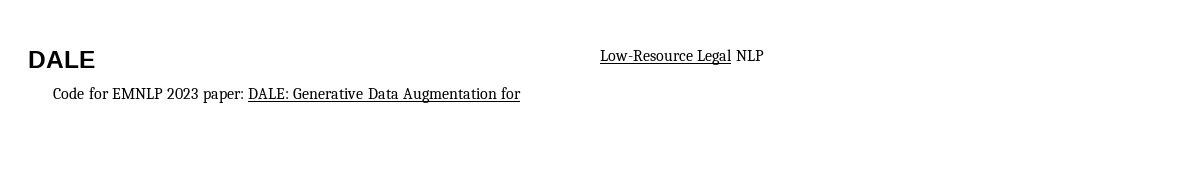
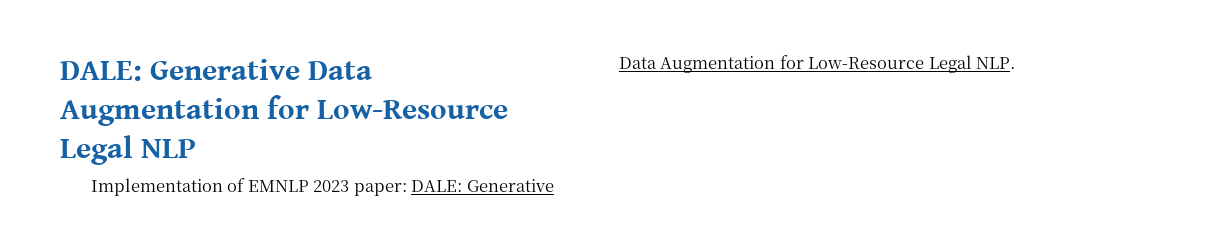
- DALE
- Code for EMNLP 2023 paper: DALE: Generative Data Augmentation for Low-Resource Legal NLP
+ DALE: Generative Data Augmentation for Low-Resource Legal NLP
+ Implementation of EMNLP 2023 paper: DALE: Generative Data Augmentation for Low-Resource Legal NLP.

